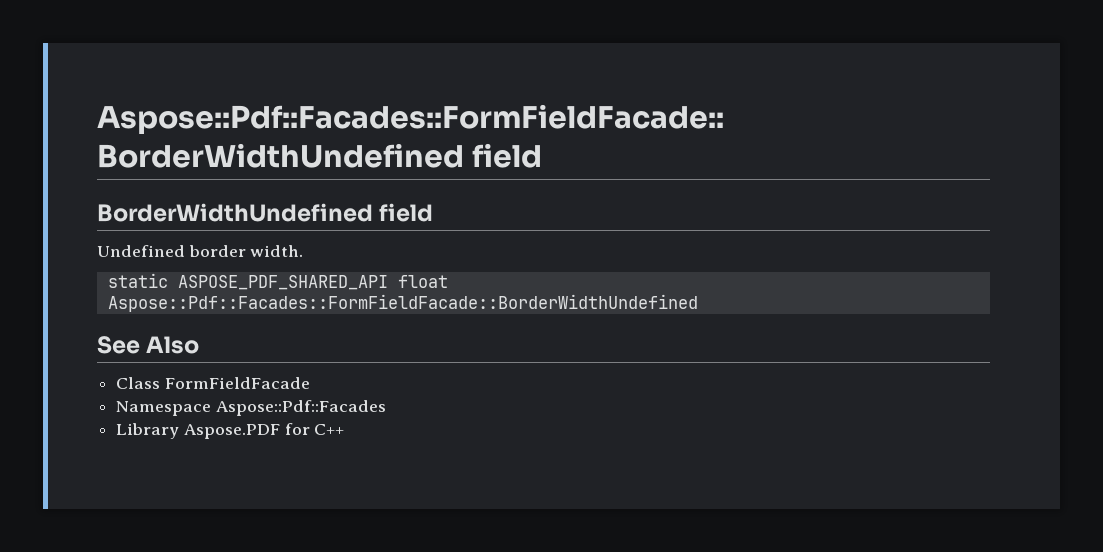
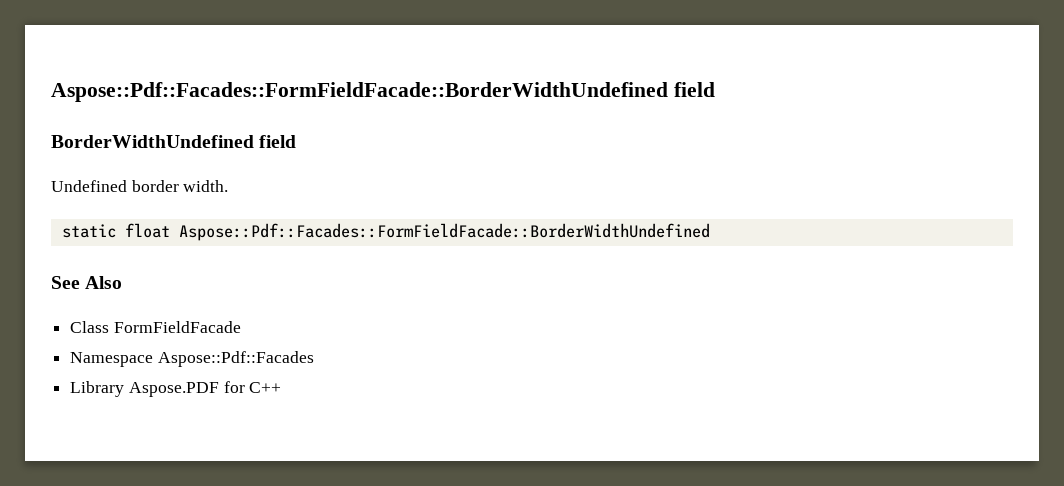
- static ASPOSE_PDF_SHARED_API float Aspose::Pdf::Facades::FormFieldFacade::BorderWidthUndefined
+ static float Aspose::Pdf::Facades::FormFieldFacade::BorderWidthUndefined

